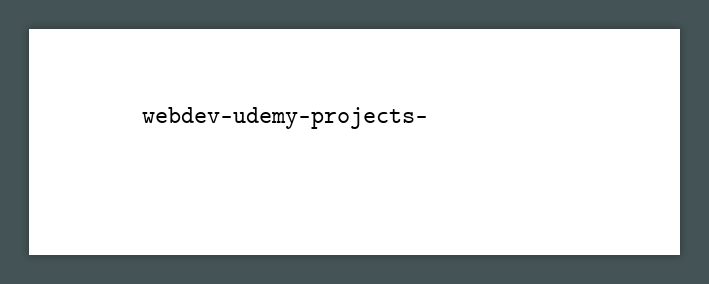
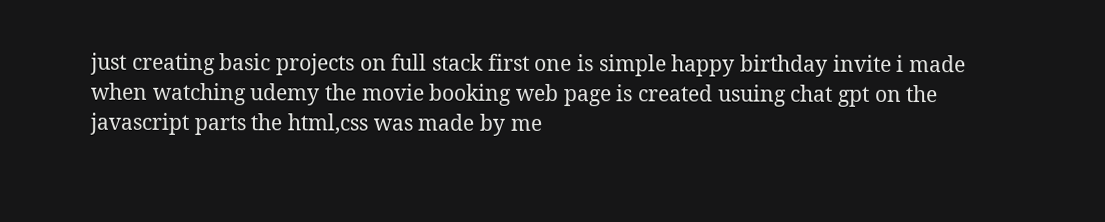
- webdev-udemy-projects-
+ just creating basic projects on full stack first one is simple happy birthday invite i made when watching udemy the movie booking web page is created usuing chat gpt on the javascript parts the html,css was made by me

